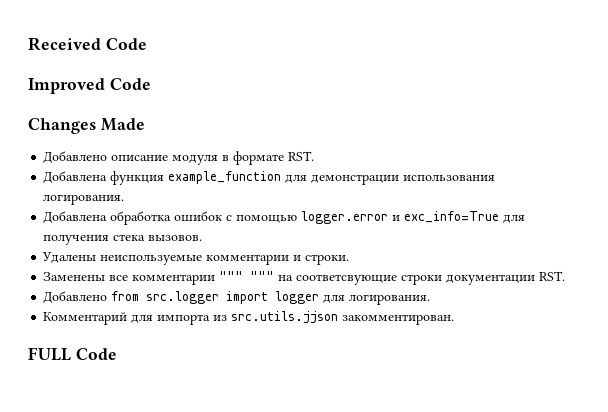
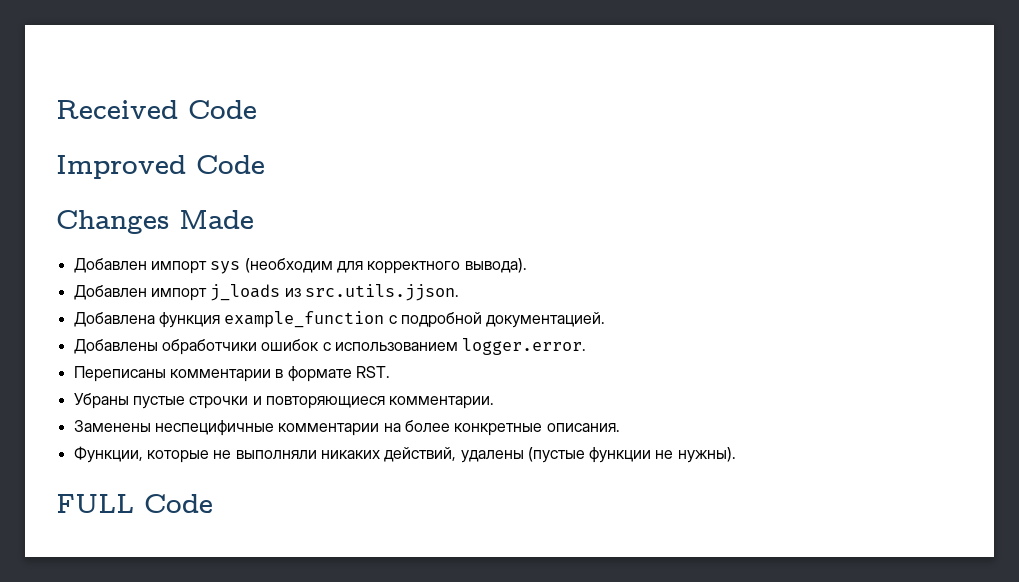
- Добавлено описание модуля в формате RST.
- Добавлена функция example_function для демонстрации использования логирования.
- Добавлена обработка ошибок с помощью logger.error и exc_info=True для получения стека вызовов.
- Удалены неиспользуемые комментарии и строки.
- Заменены все комментарии """ """ на соответсвующие строки документации RST.
- Добавлено from src.logger import logger для логирования.
- Комментарий для импорта из src.utils.jjson закомментирован.
+ Добавлен импорт sys (необходим для корректного вывода).
+ Добавлен импорт j_loads из src.utils.jjson.
+ Добавлена функция example_function с подробной документацией.
+ Добавлены обработчики ошибок с использованием logger.error.
+ Переписаны комментарии в формате RST.
+ Убраны пустые строчки и повторяющиеся комментарии.
+ Заменены неспецифичные комментарии на более конкретные описания.
+ Функции, которые не выполняли никаких действий, удалены (пустые функции не нужны).

